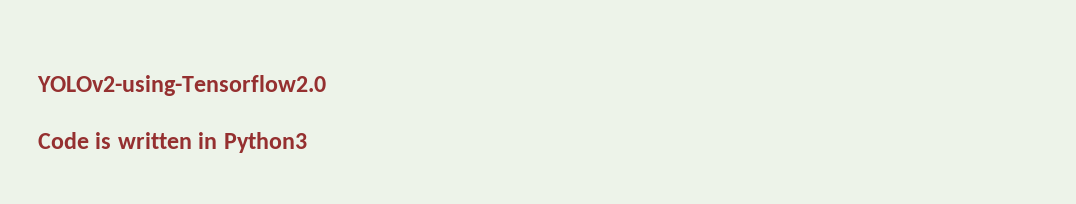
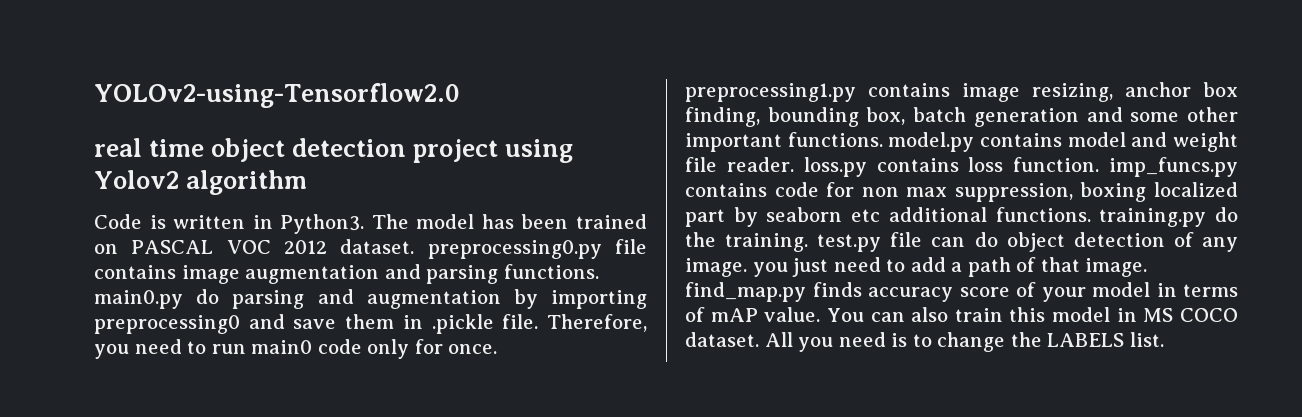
- Code is written in Python3
+ real time object detection project using Yolov2 algorithm
+ Code is written in Python3. The model has been trained on PASCAL VOC 2012 dataset. preprocessing0.py file contains image augmentation and parsing functions. main0.py do parsing and augmentation by importing preprocessing0 and save them in .pickle file. Therefore, you need to run main0 code only for once. preprocessing1.py contains image resizing, anchor box finding, bounding box, batch generation and some other important functions. model.py contains model and weight file reader. loss.py contains loss function. imp_funcs.py contains code for non max suppression, boxing localized part by seaborn etc additional functions. training.py do the training. test.py file can do object detection of any image. you just need to add a path of that image. find_map.py finds accuracy score of your model in terms of mAP value. You can also train this model in MS COCO dataset. All you need is to change the LABELS list.

